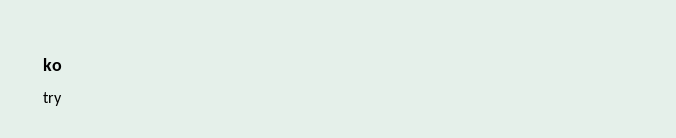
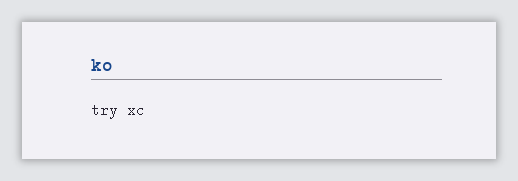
- try
+ try xc

